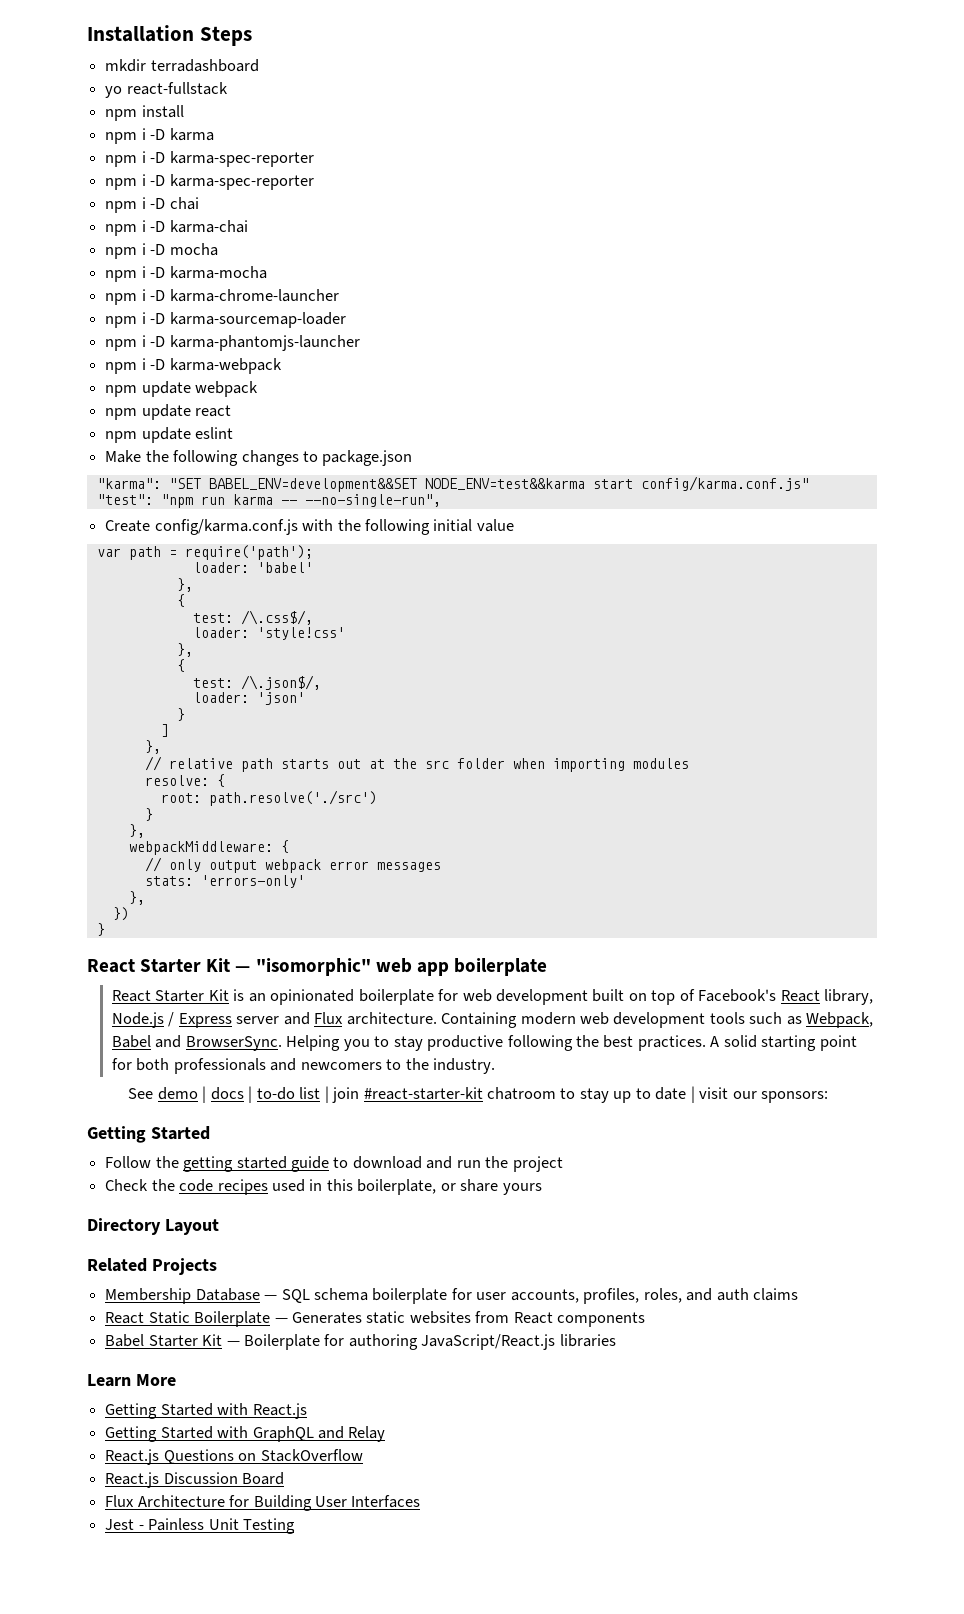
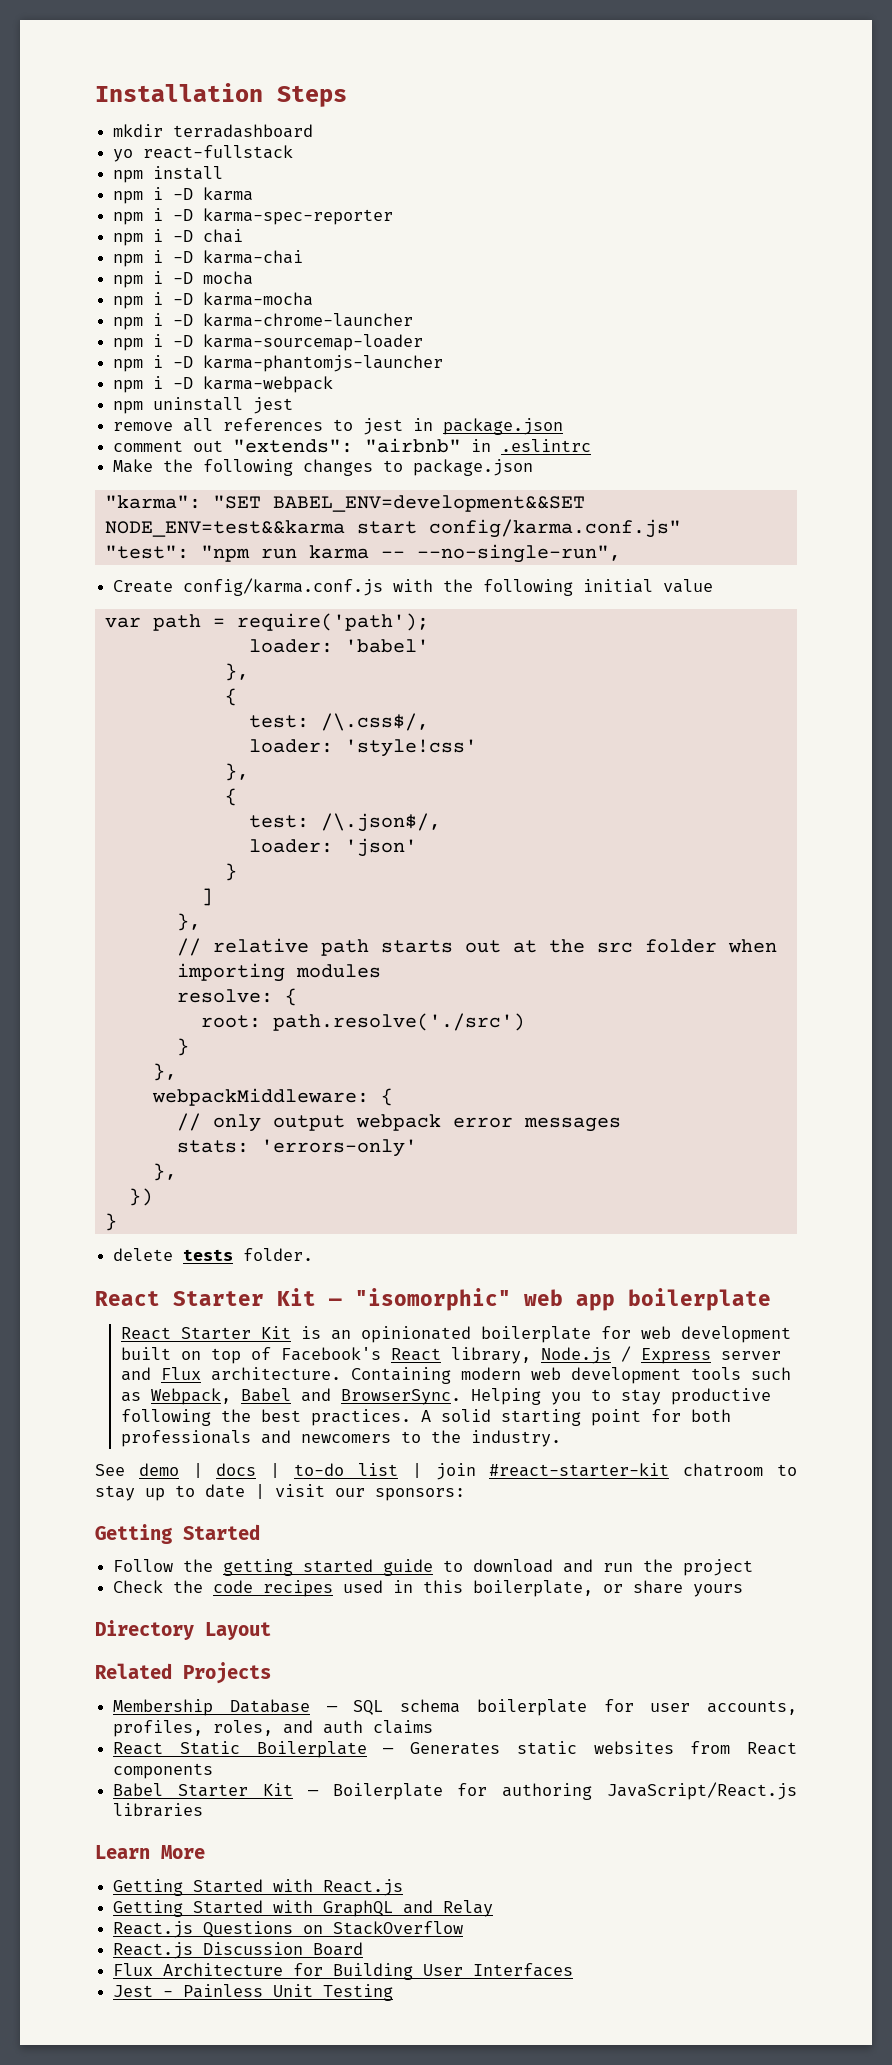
  npm i -D karma
- npm i -D karma-spec-reporter
- npm update webpack
- npm update react
- npm update eslint
+ npm uninstall jest
+ remove all references to jest in package.json
+ comment out "extends": "airbnb" in .eslintrc
+ delete tests folder.

